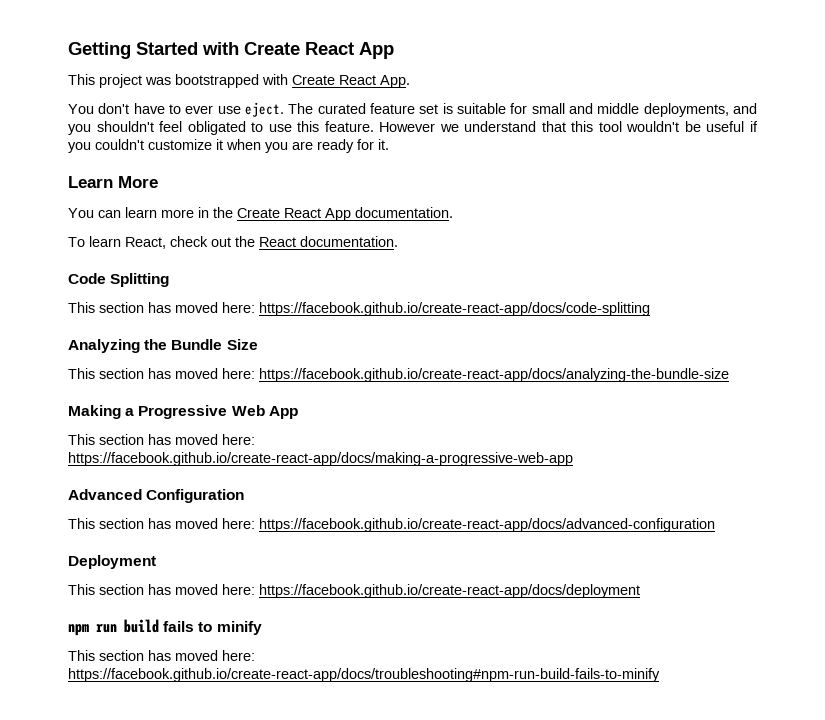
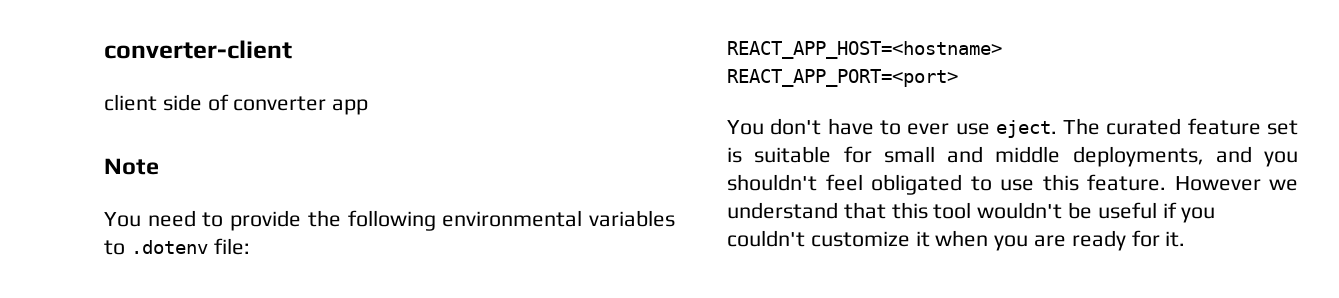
- Getting Started with Create React App
- This project was bootstrapped with Create React App.
+ converter-client
+ client side of converter app
+ Note
+ You need to provide the following environmental variables to .dotenv file:
+ REACT_APP_HOST=<hostname>
+ REACT_APP_PORT=<port>
- Learn More
- You can learn more in the Create React App documentation.
- To learn React, check out the React documentation.
- Code Splitting
- This section has moved here: https://facebook.github.io/create-react-app/docs/code-splitting
- Analyzing the Bundle Size
- This section has moved here: https://facebook.github.io/create-react-app/docs/analyzing-the-bundle-size
- Making a Progressive Web App
- This section has moved here: https://facebook.github.io/create-react-app/docs/making-a-progressive-web-app
- Advanced Configuration
- This section has moved here: https://facebook.github.io/create-react-app/docs/advanced-configuration
- Deployment
- This section has moved here: https://facebook.github.io/create-react-app/docs/deployment
- npm run build fails to minify
- This section has moved here: https://facebook.github.io/create-react-app/docs/troubleshooting#npm-run-build-fails-to-minify

